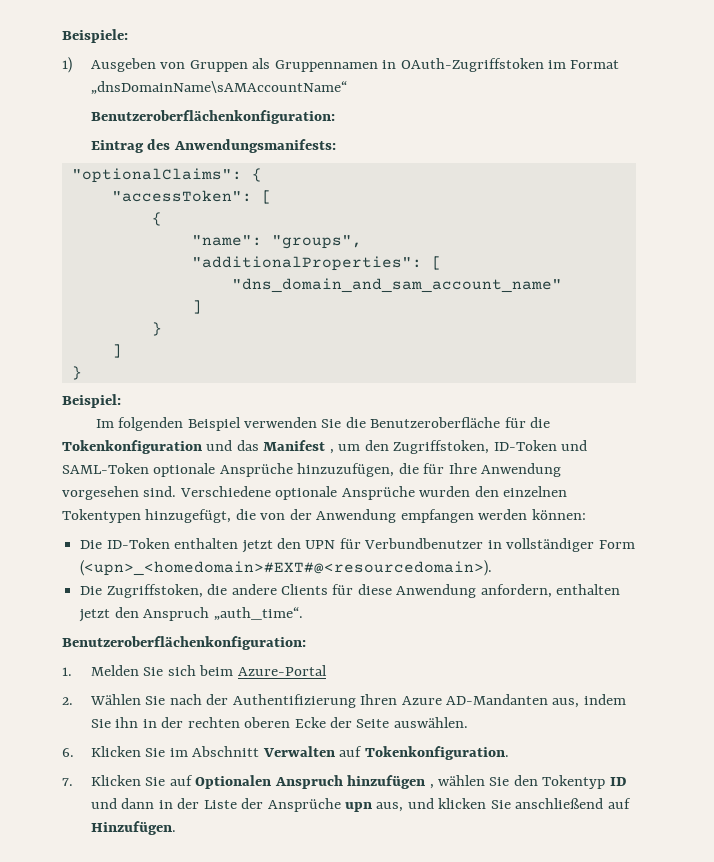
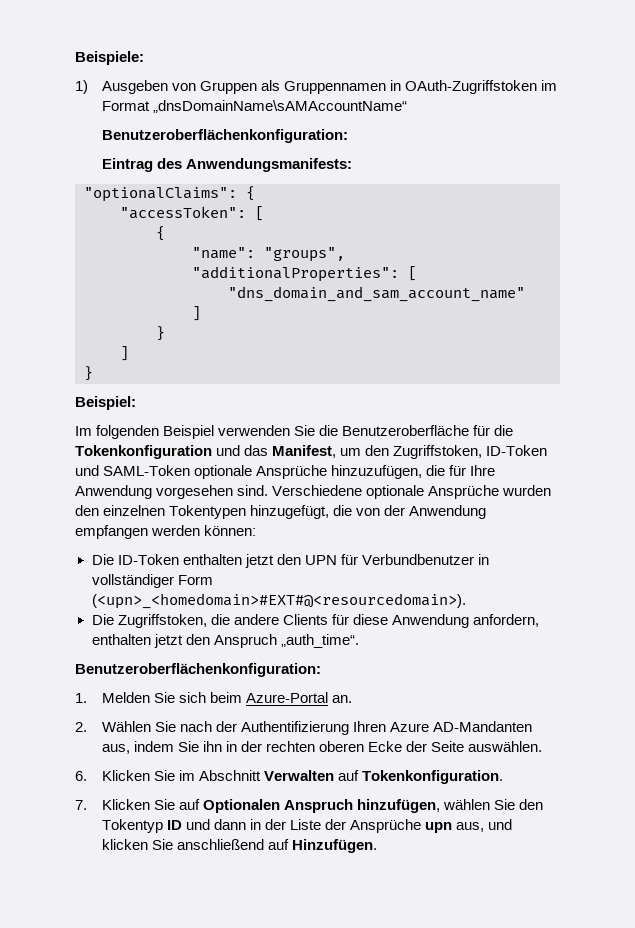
- Im folgenden Beispiel verwenden Sie die Benutzeroberfläche für die Tokenkonfiguration und das Manifest , um den Zugriffstoken, ID-Token und SAML-Token optionale Ansprüche hinzuzufügen, die für Ihre Anwendung vorgesehen sind.
+ Im folgenden Beispiel verwenden Sie die Benutzeroberfläche für die Tokenkonfiguration und das Manifest, um den Zugriffstoken, ID-Token und SAML-Token optionale Ansprüche hinzuzufügen, die für Ihre Anwendung vorgesehen sind.
- 1. Melden Sie sich beim Azure-Portal
+ 1. Melden Sie sich beim Azure-Portal an.
- 7. Klicken Sie auf Optionalen Anspruch hinzufügen , wählen Sie den Tokentyp ID und dann in der Liste der Ansprüche upn aus, und klicken Sie anschließend auf Hinzufügen.
+ 7. Klicken Sie auf Optionalen Anspruch hinzufügen, wählen Sie den Tokentyp ID und dann in der Liste der Ansprüche upn aus, und klicken Sie anschließend auf Hinzufügen.

